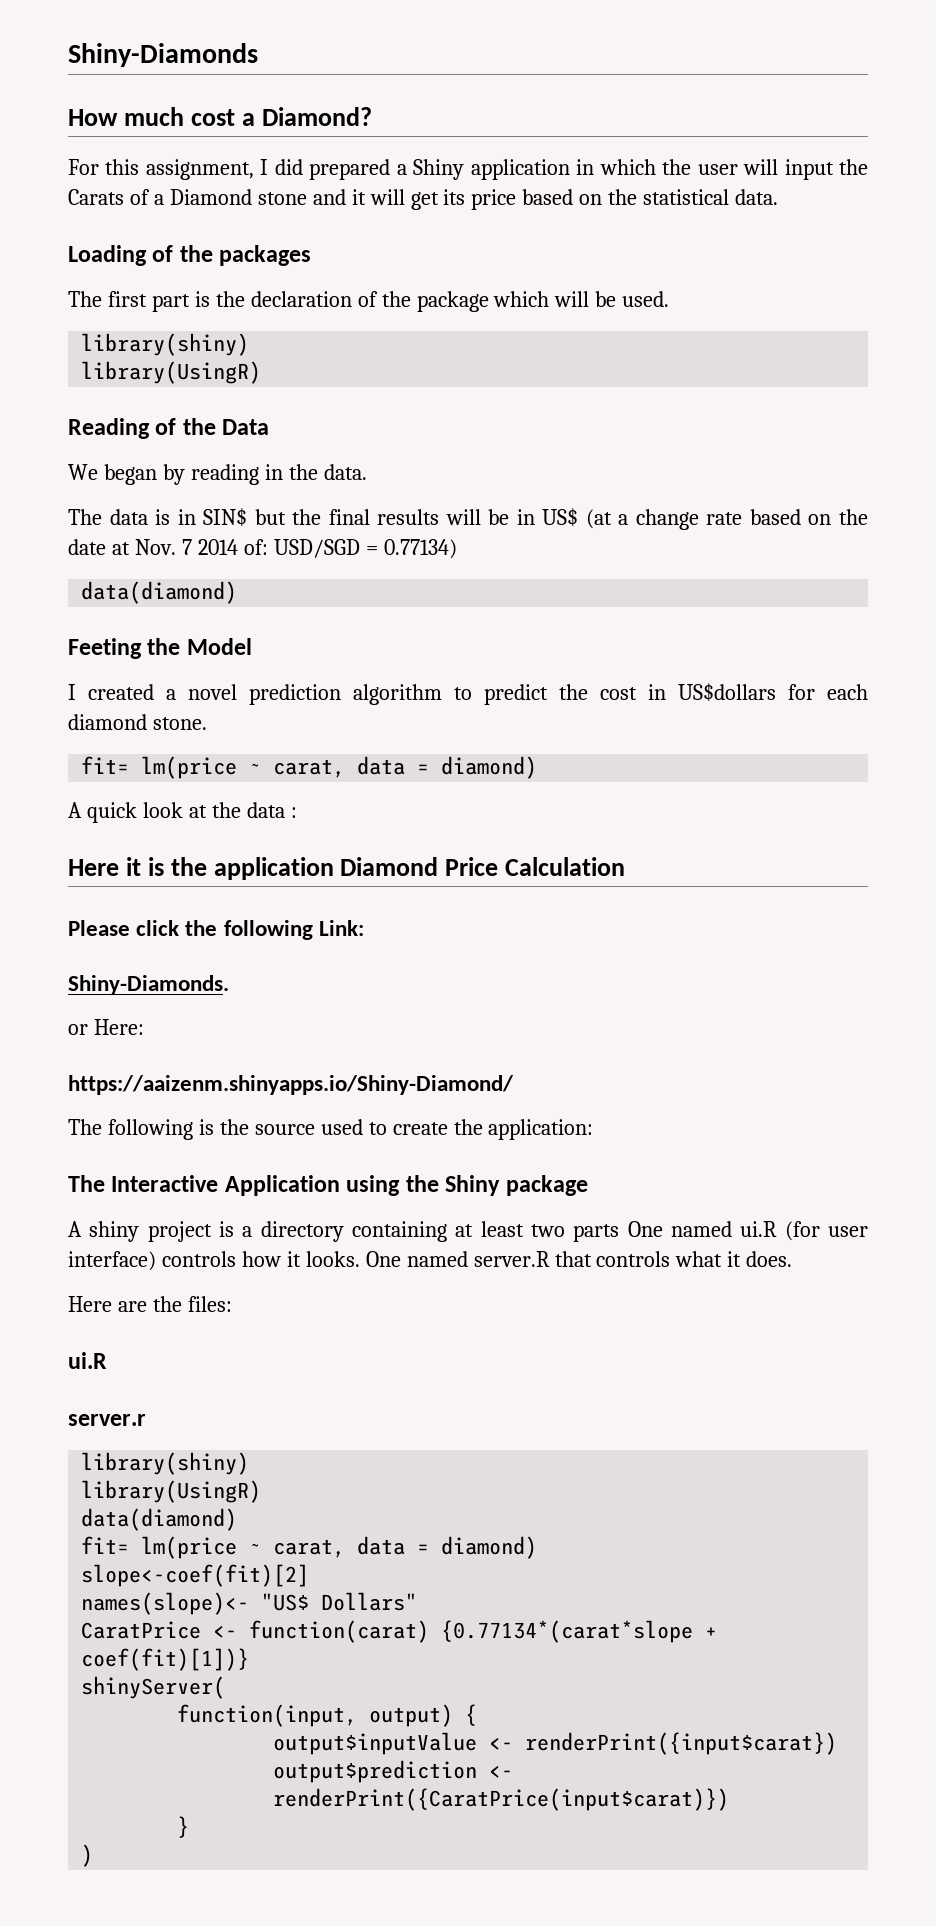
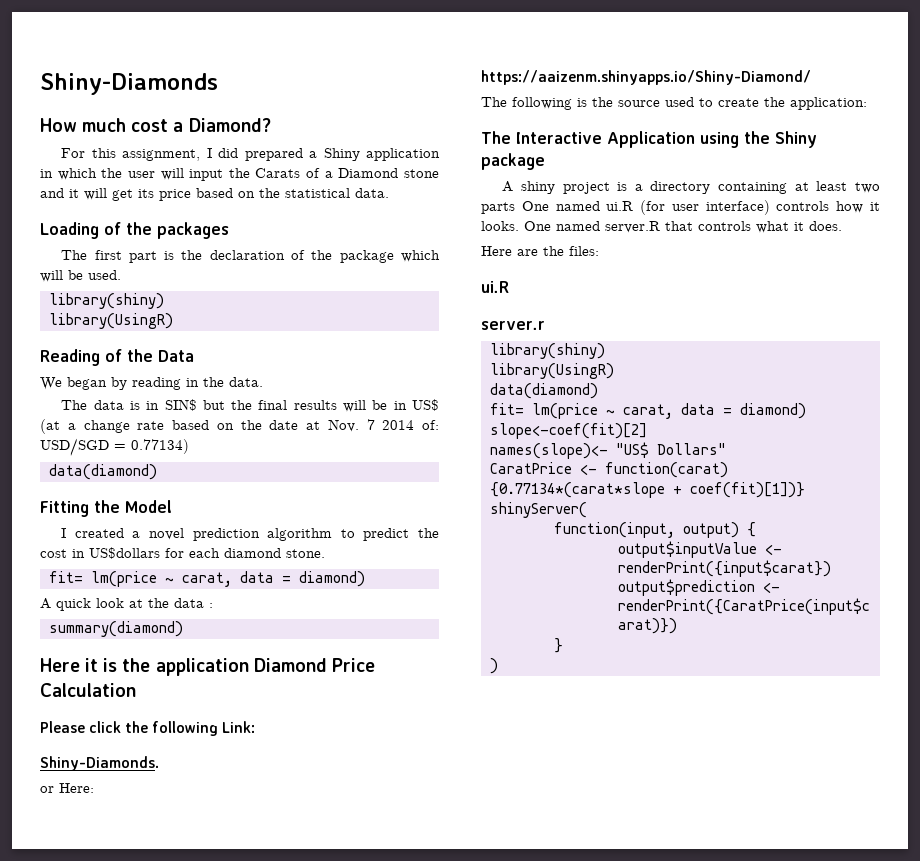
- Feeting the Model
+ Fitting the Model
+ summary(diamond)

